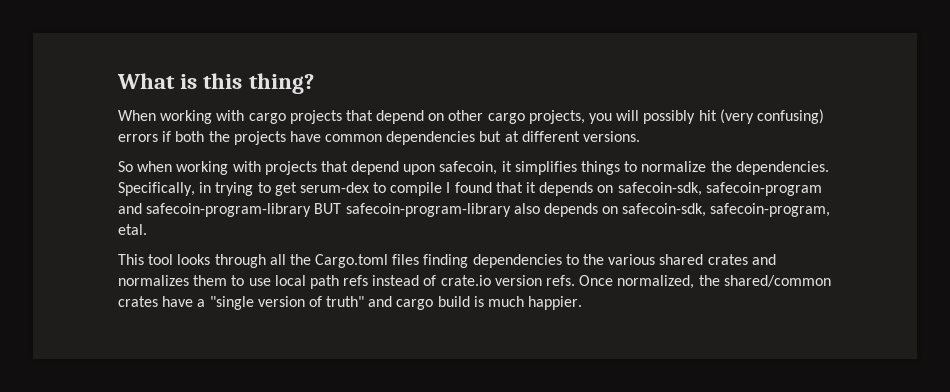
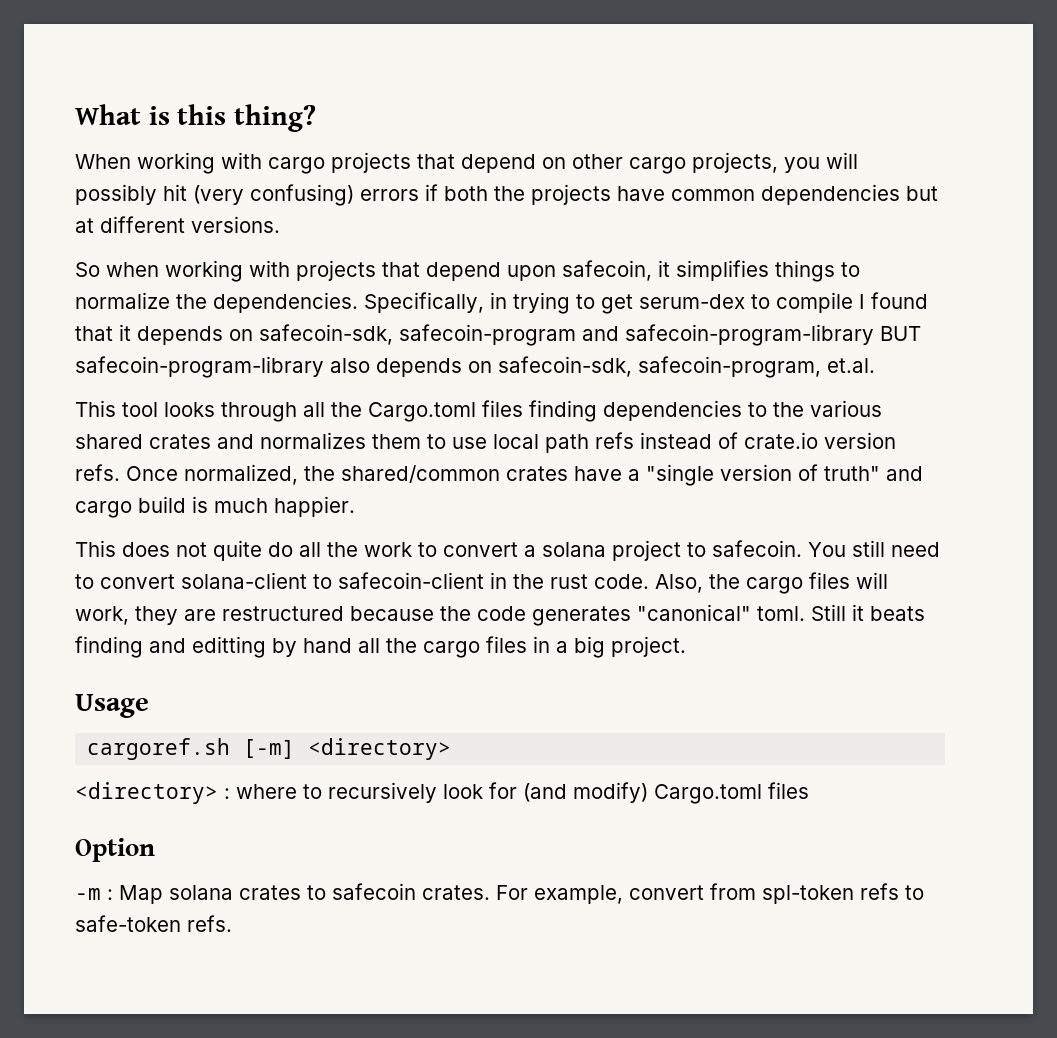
- Specifically, in trying to get serum-dex to compile I found that it depends on safecoin-sdk, safecoin-program and safecoin-program-library BUT safecoin-program-library also depends on safecoin-sdk, safecoin-program, etal.
+ Specifically, in trying to get serum-dex to compile I found that it depends on safecoin-sdk, safecoin-program and safecoin-program-library BUT safecoin-program-library also depends on safecoin-sdk, safecoin-program, et.al.
+ This does not quite do all the work to convert a solana project to safecoin. You still need to convert solana-client to safecoin-client in the rust code. Also, the cargo files will work, they are restructured because the code generates "canonical" toml. Still it beats finding and editting by hand all the cargo files in a big project.
+ Usage
+ cargoref.sh [-m] <directory>
+ <directory> : where to recursively look for (and modify) Cargo.toml files
+ Option
+ -m : Map solana crates to safecoin crates. For example, convert from spl-token refs to safe-token refs.

